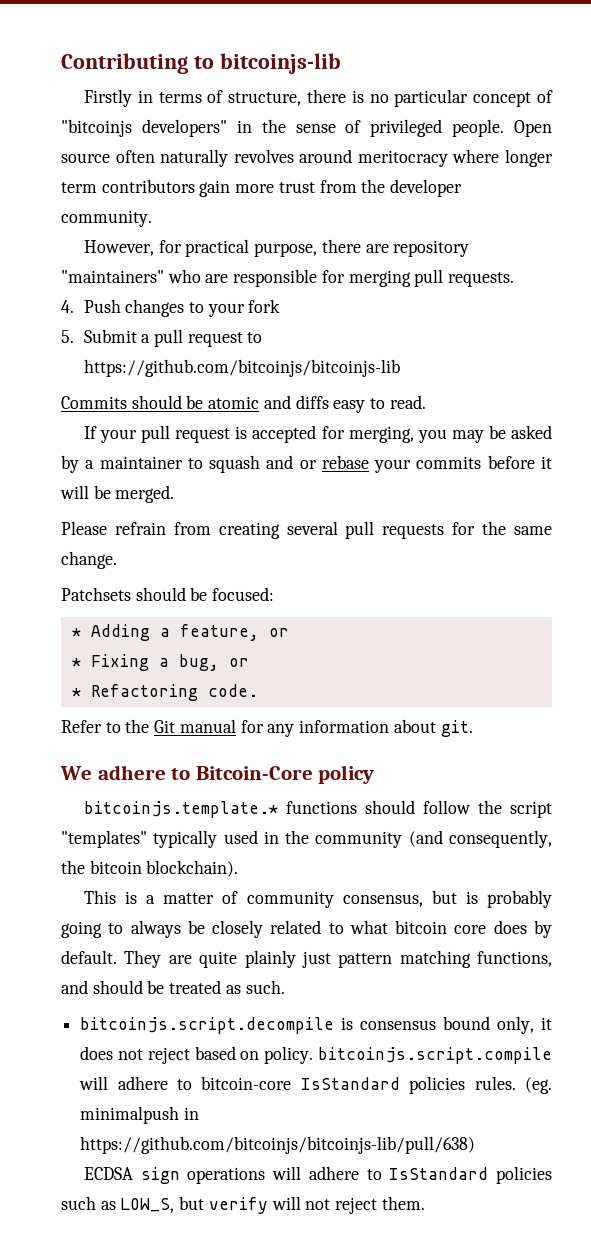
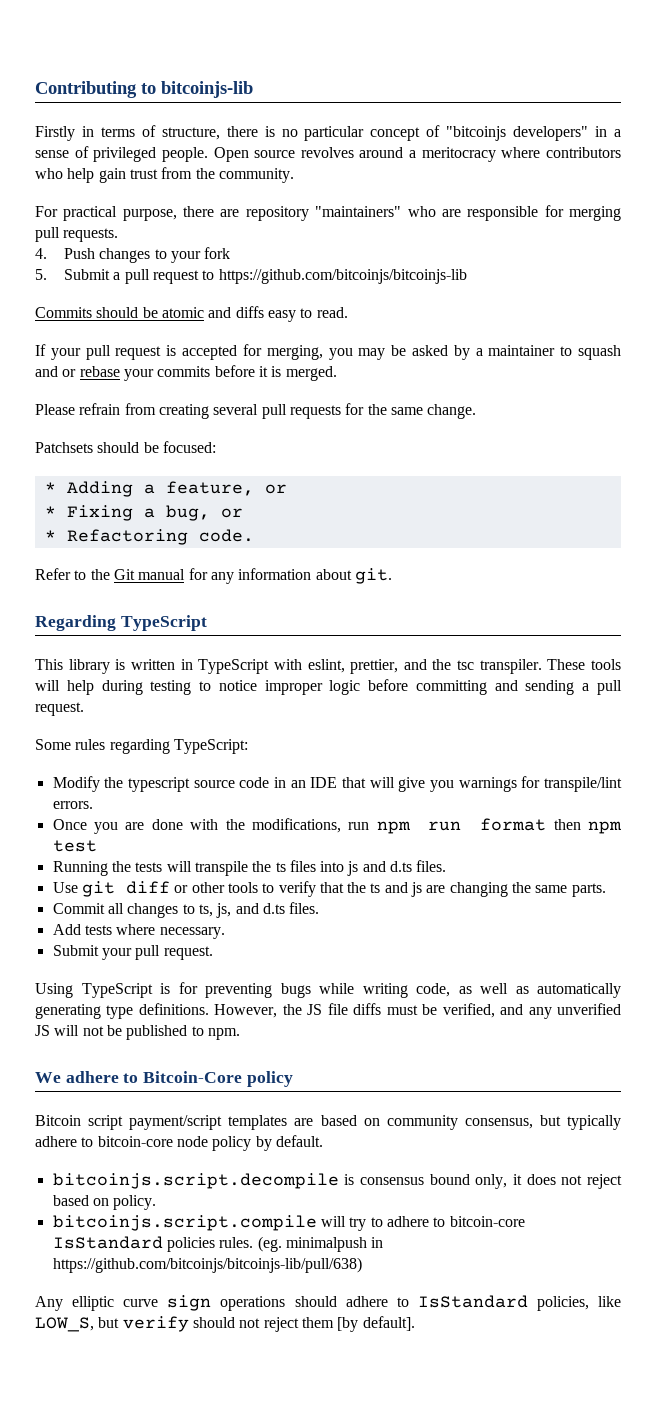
- Firstly in terms of structure, there is no particular concept of "bitcoinjs developers" in the sense of privileged people.
+ Firstly in terms of structure, there is no particular concept of "bitcoinjs developers" in a sense of privileged people.
- Open source often naturally revolves around meritocracy where longer term contributors gain more trust from the developer community.
+ Open source revolves around a meritocracy where contributors who help gain trust from the community.
- However, for practical purpose, there are repository "maintainers" who are responsible for merging pull requests.
+ For practical purpose, there are repository "maintainers" who are responsible for merging pull requests.
- If your pull request is accepted for merging, you may be asked by a maintainer to squash and or rebase your commits before it will be merged.
+ If your pull request is accepted for merging, you may be asked by a maintainer to squash and or rebase your commits before it is merged.
+ Regarding TypeScript
+ This library is written in TypeScript with eslint, prettier, and the tsc transpiler. These tools will help during testing to notice improper logic before committing and sending a pull request.
+ Some rules regarding TypeScript:
+ Modify the typescript source code in an IDE that will give you warnings for transpile/lint errors.
+ Once you are done with the modifications, run npm run format then npm test
+ Running the tests will transpile the ts files into js and d.ts files.
+ Use git diff or other tools to verify that the ts and js are changing the same parts.
+ Commit all changes to ts, js, and d.ts files.
+ Add tests where necessary.
+ Submit your pull request.
+ Using TypeScript is for preventing bugs while writing code, as well as automatically generating type definitions. However, the JS file diffs must be verified, and any unverified JS will not be published to npm.
- bitcoinjs.template.* functions should follow the script "templates" typically used in the community (and consequently, the bitcoin blockchain).
- This is a matter of community consensus, but is probably going to always be closely related to what bitcoin core does by default. They are quite plainly just pattern matching functions, and should be treated as such.
+ Bitcoin script payment/script templates are based on community consensus, but typically adhere to bitcoin-core node policy by default.
- bitcoinjs.script.decompile is consensus bound only, it does not reject based on policy. bitcoinjs.script.compile will adhere to bitcoin-core IsStandard policies rules.
+ bitcoinjs.script.decompile is consensus bound only, it does not reject based on policy.
+ bitcoinjs.script.compile will try to adhere to bitcoin-core IsStandard policies rules.
- ECDSA sign operations will adhere to IsStandard policies such as LOW_S, but verify will not reject them.
+ Any elliptic curve sign operations should adhere to IsStandard policies, like LOW_S, but verify should not reject them [by default].

